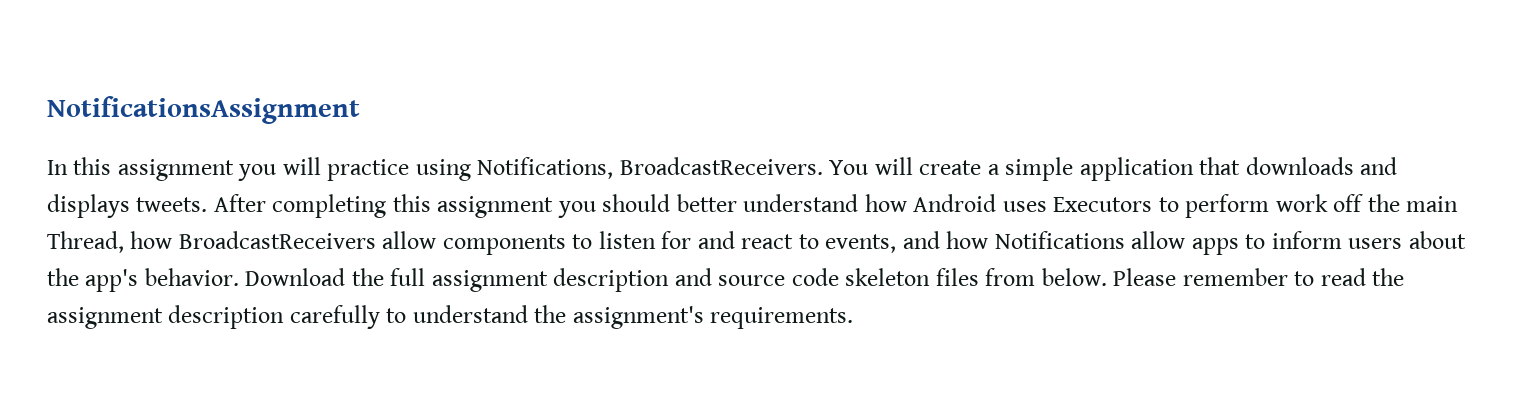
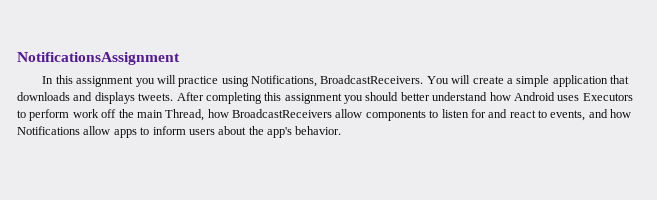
- Download the full assignment description and source code skeleton files from below. Please remember to read the assignment description carefully to understand the assignment's requirements.

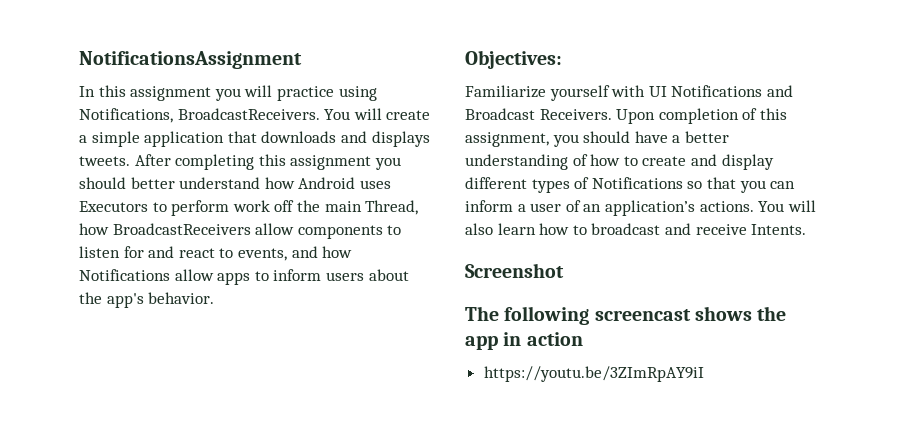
+ Objectives:
+ Familiarize yourself with UI Notifications and Broadcast Receivers. Upon completion of this assignment, you should have a better understanding of how to create and display different types of Notifications so that you can inform a user of an application’s actions. You will also learn how to broadcast and receive Intents.
+ Screenshot
+ The following screencast shows the app in action
+ https://youtu.be/3ZImRpAY9iI

